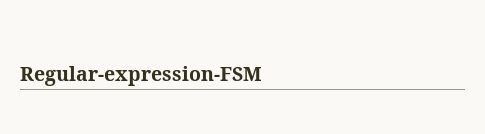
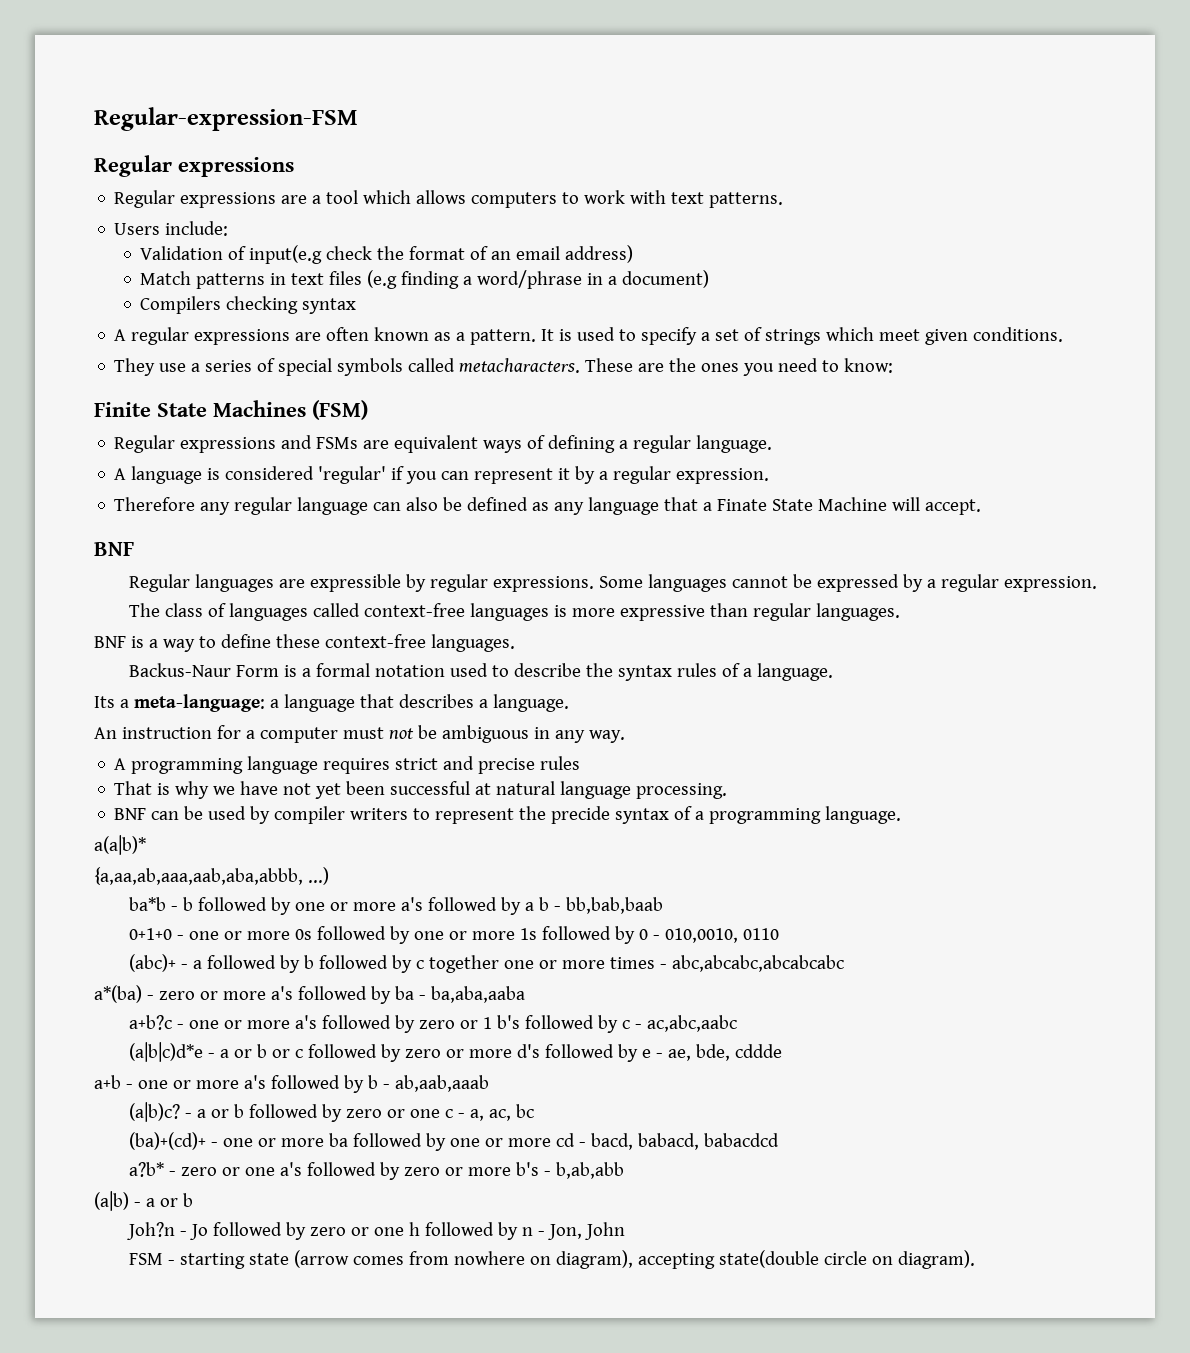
  Regular-expression-FSM
+ Regular expressions
+ Regular expressions are a tool which allows computers to work with text patterns.
+ Users include:
+ Validation of input(e.g check the format of an email address)
+ Match patterns in text files (e.g finding a word/phrase in a document)
+ Compilers checking syntax
+ A regular expressions are often known as a pattern. It is used to specify a set of strings which meet given conditions.
+ They use a series of special symbols called metacharacters. These are the ones you need to know:
+ Finite State Machines (FSM)
+ Regular expressions and FSMs are equivalent ways of defining a regular language.
+ A language is considered 'regular' if you can represent it by a regular expression.
+ Therefore any regular language can also be defined as any language that a Finate State Machine will accept.
+ BNF
+ Regular languages are expressible by regular expressions. Some languages cannot be expressed by a regular expression.
+ The class of languages called context-free languages is more expressive than regular languages.
+ BNF is a way to define these context-free languages.
+ Backus-Naur Form is a formal notation used to describe the syntax rules of a language.
+ Its a meta-language: a language that describes a language.
+ An instruction for a computer must not be ambiguous in any way.
+ A programming language requires strict and precise rules
+ That is why we have not yet been successful at natural language processing.
+ BNF can be used by compiler writers to represent the precide syntax of a programming language.
+ a(a|b)*
+ {a,aa,ab,aaa,aab,aba,abbb, ...)
+ ba*b - b followed by one or more a's followed by a b - bb,bab,baab
+ 0+1+0 - one or more 0s followed by one or more 1s followed by 0 - 010,0010, 0110
+ (abc)+ - a followed by b followed by c together one or more times - abc,abcabc,abcabcabc
+ a*(ba) - zero or more a's followed by ba - ba,aba,aaba
+ a+b?c - one or more a's followed by zero or 1 b's followed by c - ac,abc,aabc
+ (a|b|c)d*e - a or b or c followed by zero or more d's followed by e - ae, bde, cddde
+ a+b - one or more a's followed by b - ab,aab,aaab
+ (a|b)c? - a or b followed by zero or one c - a, ac, bc
+ (ba)+(cd)+ - one or more ba followed by one or more cd - bacd, babacd, babacdcd
+ a?b* - zero or one a's followed by zero or more b's - b,ab,abb
+ (a|b) - a or b
+ Joh?n - Jo followed by zero or one h followed by n - Jon, John
+ FSM - starting state (arrow comes from nowhere on diagram), accepting state(double circle on diagram).

